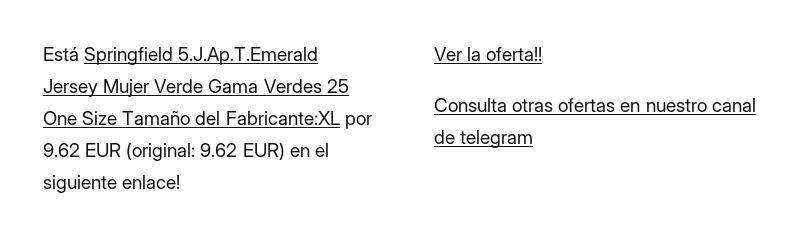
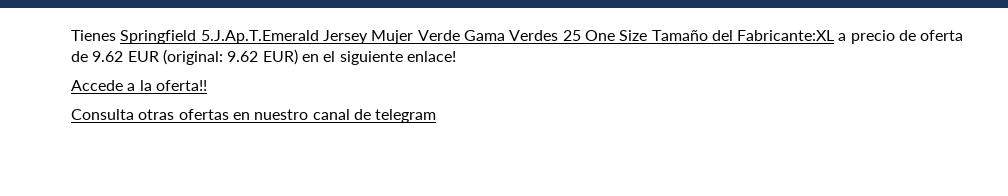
- Está Springfield 5.J.Ap.T.Emerald Jersey Mujer Verde Gama Verdes 25 One Size Tamaño del Fabricante:XL por 9.62 EUR (original: 9.62 EUR) en el siguiente enlace!
+ Tienes Springfield 5.J.Ap.T.Emerald Jersey Mujer Verde Gama Verdes 25 One Size Tamaño del Fabricante:XL a precio de oferta de 9.62 EUR (original: 9.62 EUR) en el siguiente enlace!
- Ver la oferta!!
+ Accede a la oferta!!

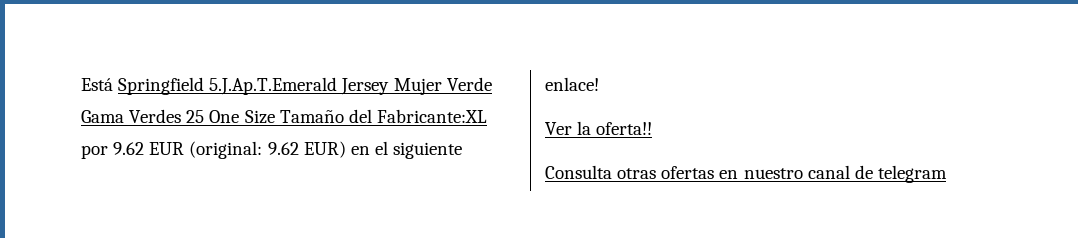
- Tienes Springfield 5.J.Ap.T.Emerald Jersey Mujer Verde Gama Verdes 25 One Size Tamaño del Fabricante:XL a precio de oferta de 9.62 EUR (original: 9.62 EUR) en el siguiente enlace!
+ Está Springfield 5.J.Ap.T.Emerald Jersey Mujer Verde Gama Verdes 25 One Size Tamaño del Fabricante:XL por 9.62 EUR (original: 9.62 EUR) en el siguiente enlace!
- Accede a la oferta!!
+ Ver la oferta!!

